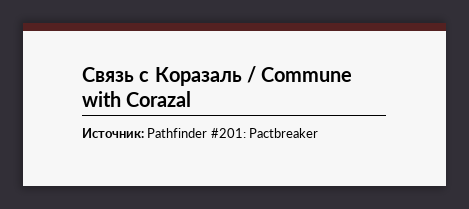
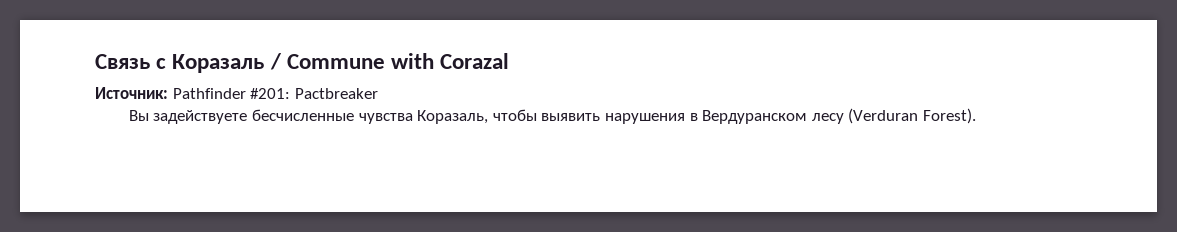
+ Вы задействуете бесчисленные чувства Коразаль, чтобы выявить нарушения в Вердуранском лесу (Verduran Forest).

